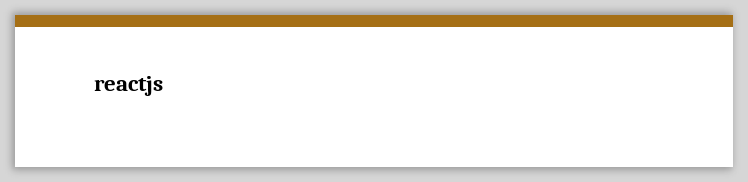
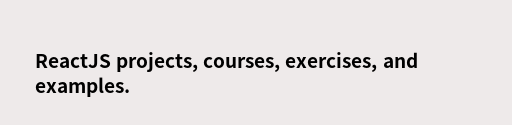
- reactjs
+ ReactJS projects, courses, exercises, and examples.

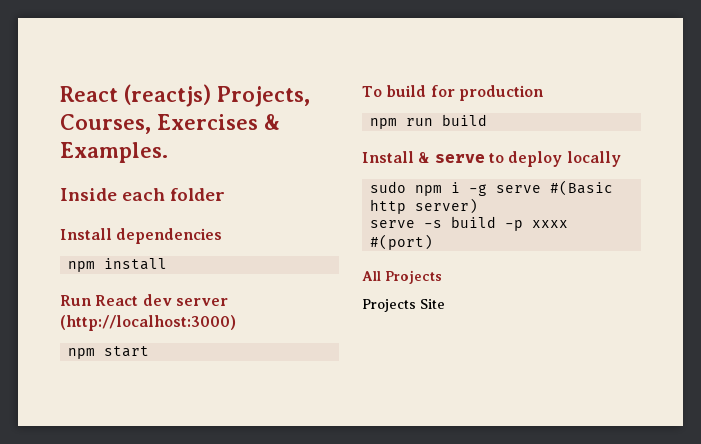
- ReactJS projects, courses, exercises, and examples.
+ React (reactjs) Projects, Courses, Exercises & Examples.
+ Inside each folder
+ Install dependencies
+ npm install
+ Run React dev server (http://localhost:3000)
+ npm start
+ To build for production
+ npm run build
+ Install & serve to deploy locally
+ sudo npm i -g serve #(Basic http server)
+ serve -s build -p xxxx #(port)
+ All Projects
+ Projects Site

